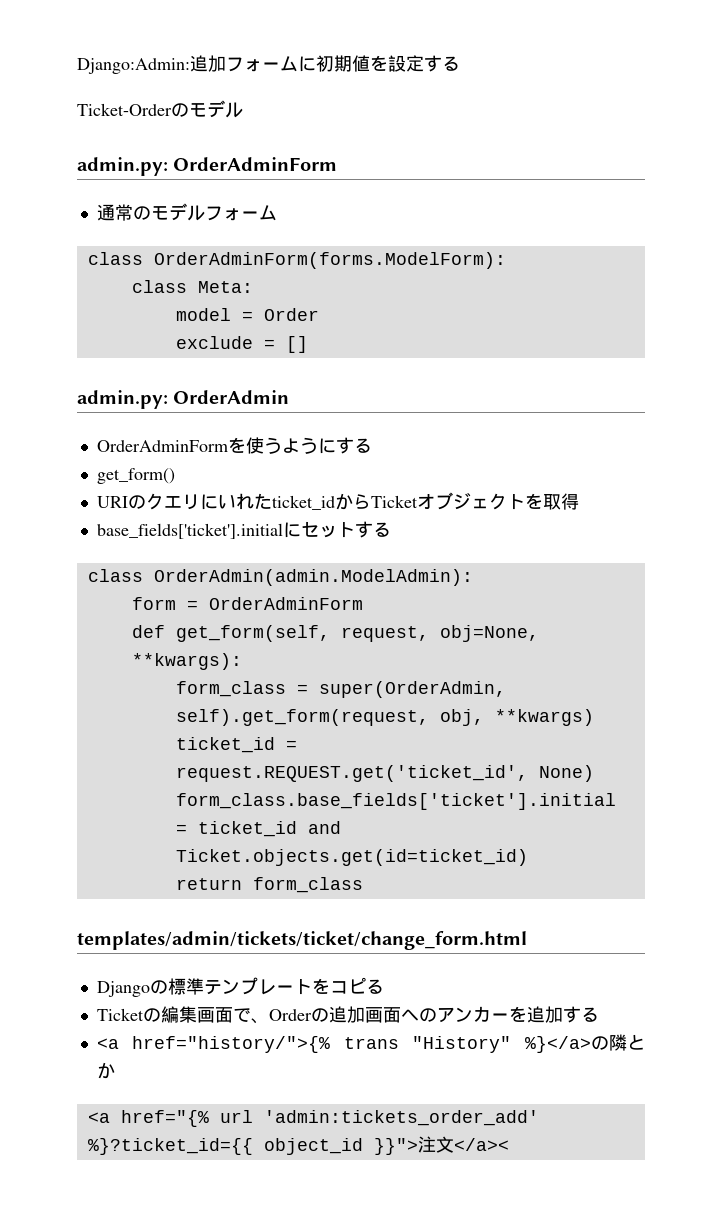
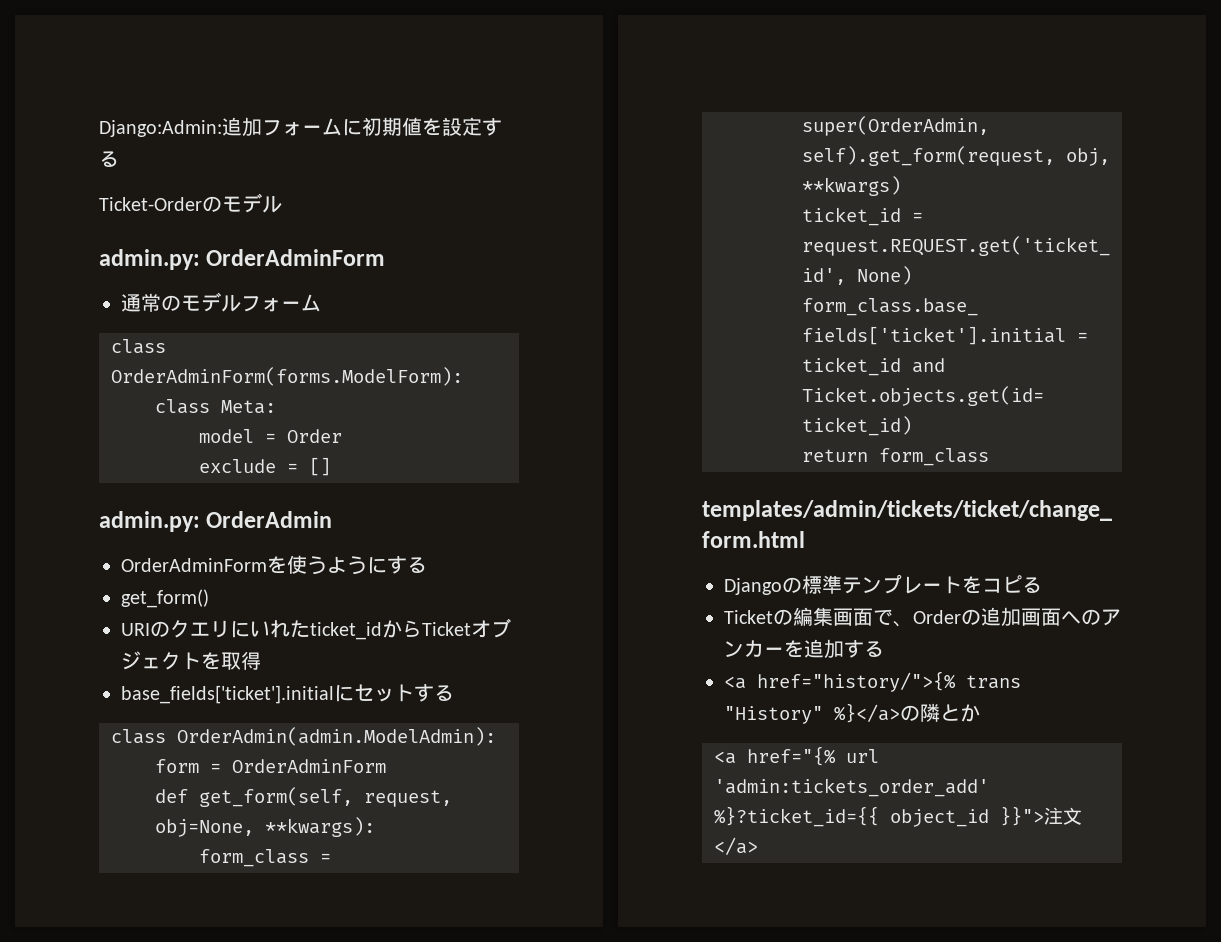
- <a href="{% url 'admin:tickets_order_add' %}?ticket_id={{ object_id }}">注文</a><
+ <a href="{% url 'admin:tickets_order_add' %}?ticket_id={{ object_id }}">注文</a>

